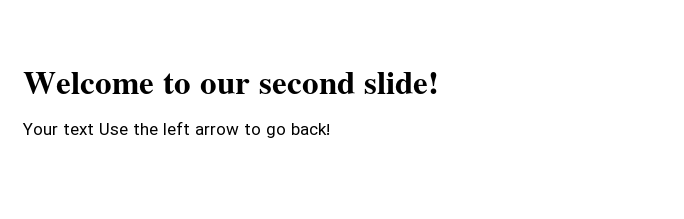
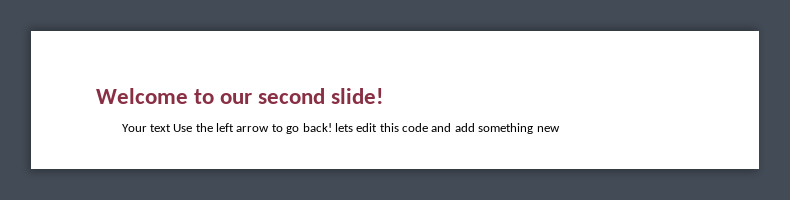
- Your text Use the left arrow to go back!
+ Your text Use the left arrow to go back! lets edit this code and add something new

